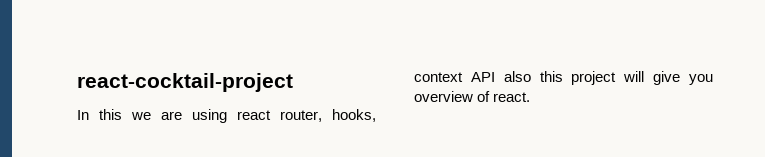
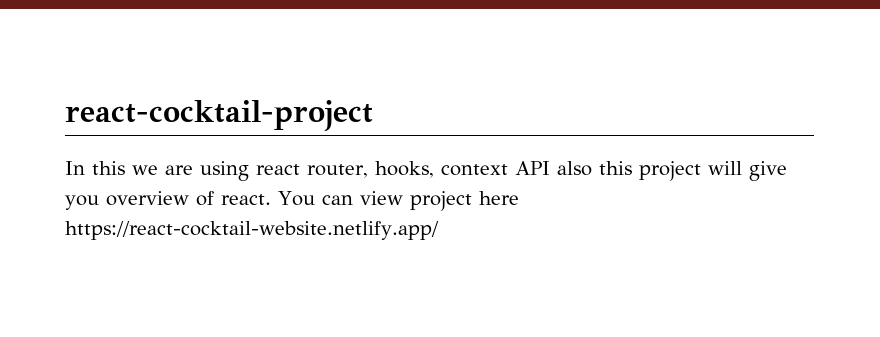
+ You can view project here https://react-cocktail-website.netlify.app/

